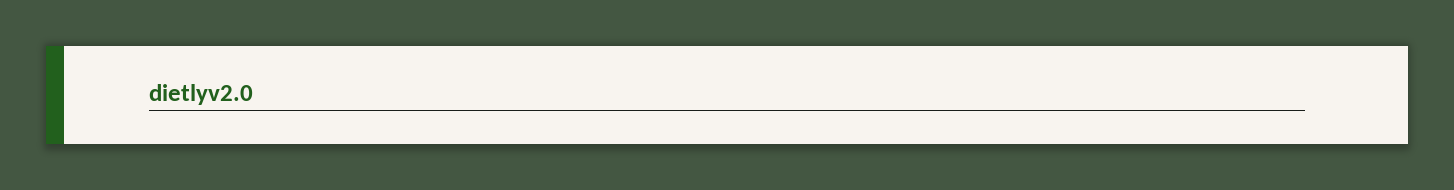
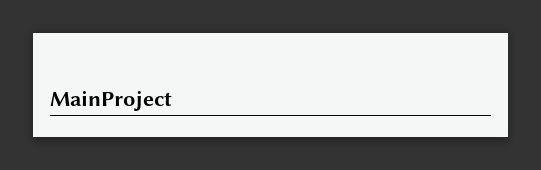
- dietlyv2.0
+ MainProject

